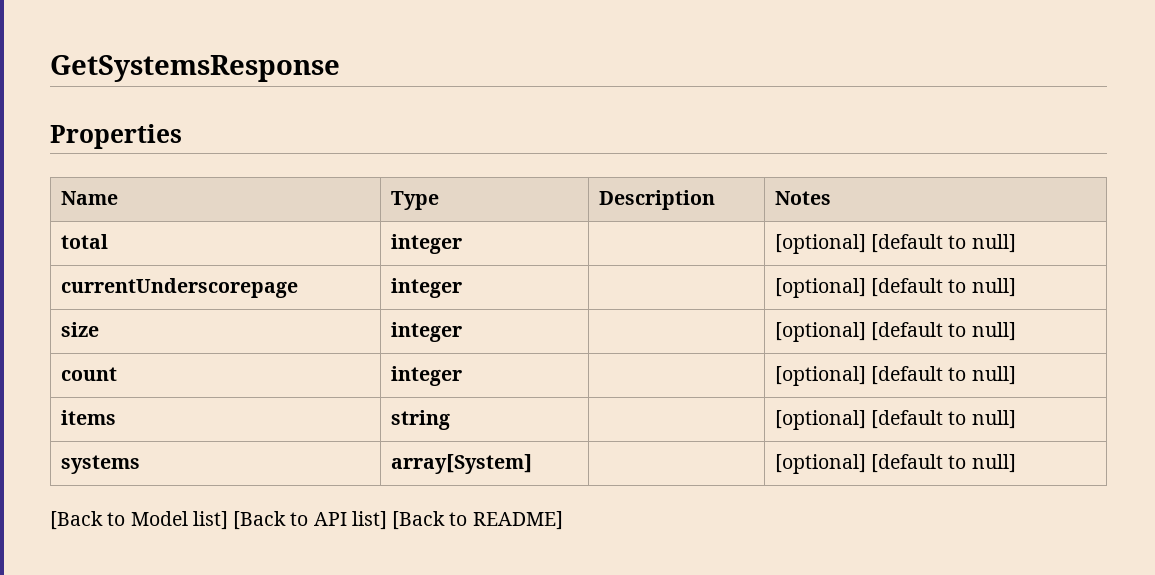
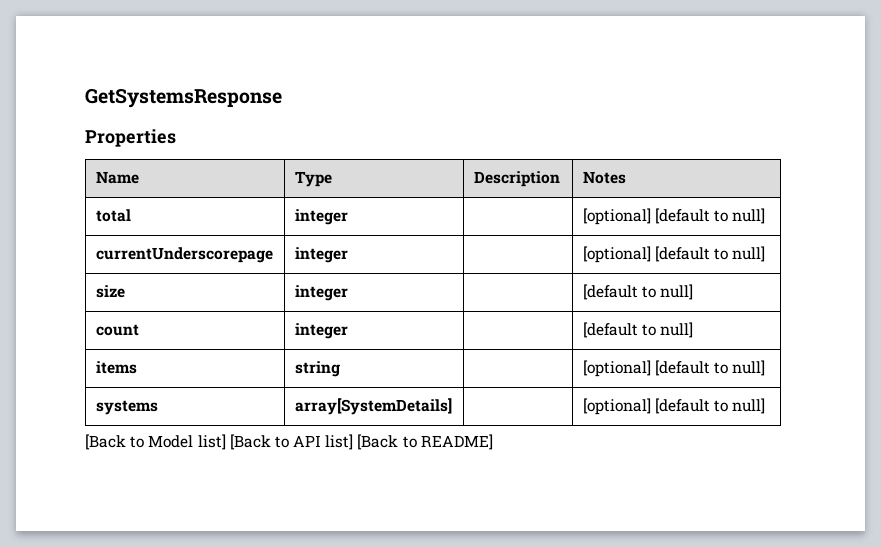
- size | integer | | [optional] [default to null]
+ size | integer | | [default to null]
- count | integer | | [optional] [default to null]
+ count | integer | | [default to null]
- systems | array[System] | | [optional] [default to null]
+ systems | array[SystemDetails] | | [optional] [default to null]

